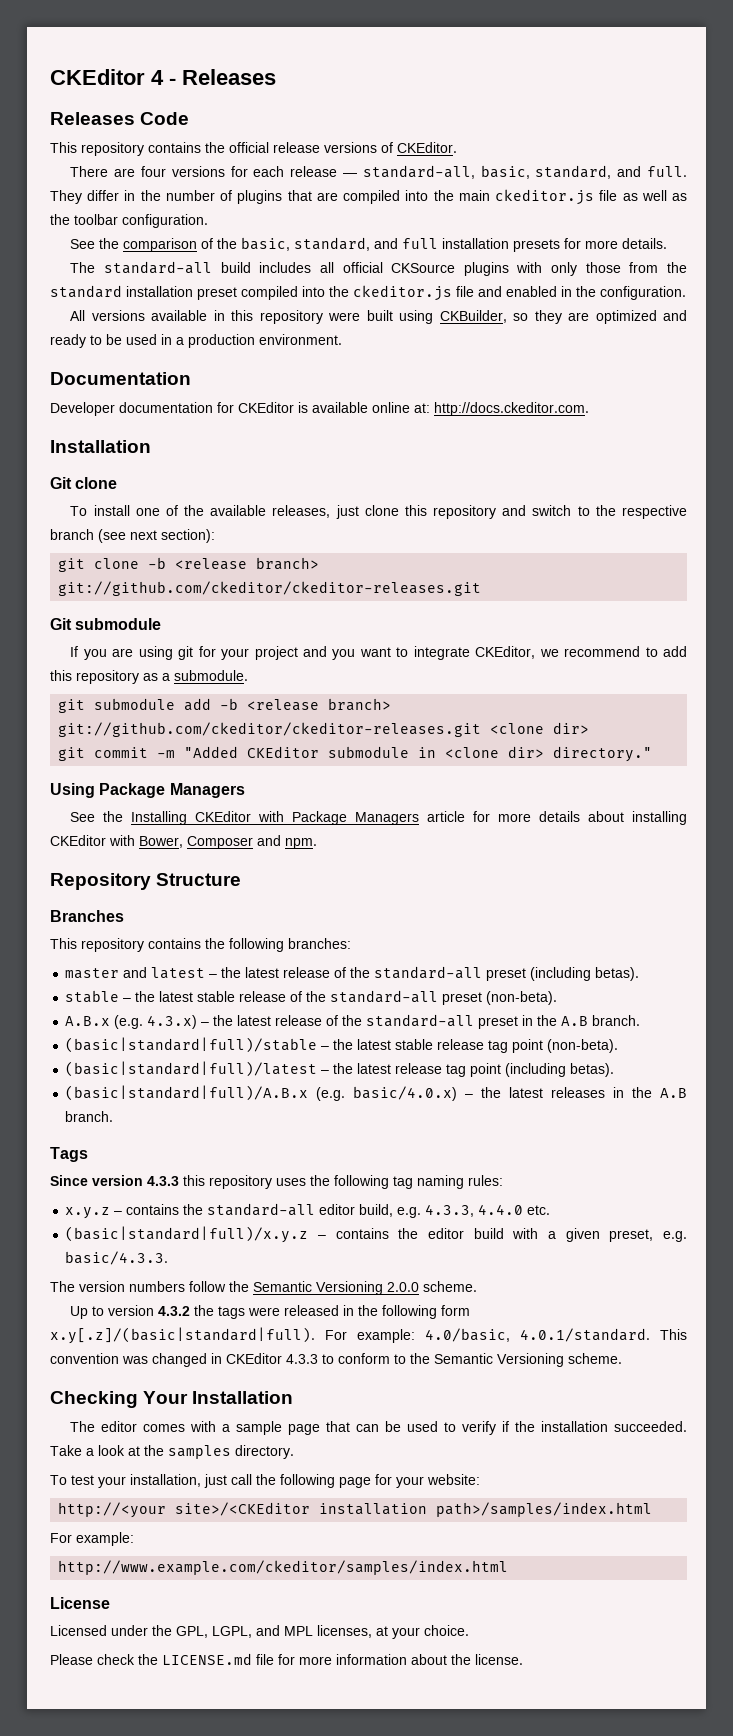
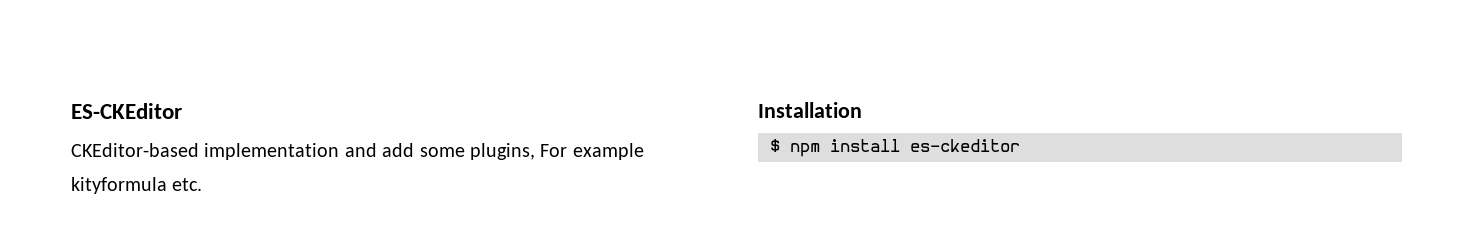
- CKEditor 4 - Releases
- Releases Code
- This repository contains the official release versions of CKEditor.
- There are four versions for each release — standard-all, basic, standard, and full. They differ in the number of plugins that are compiled into the main ckeditor.js file as well as the toolbar configuration.
- See the comparison of the basic, standard, and full installation presets for more details.
- The standard-all build includes all official CKSource plugins with only those from the standard installation preset compiled into the ckeditor.js file and enabled in the configuration.
- All versions available in this repository were built using CKBuilder, so they are optimized and ready to be used in a production environment.
- Documentation
- Developer documentation for CKEditor is available online at: http://docs.ckeditor.com.
+ ES-CKEditor
+ CKEditor-based implementation and add some plugins, For example kityformula etc.
  Installation
- Git clone
- To install one of the available releases, just clone this repository and switch to the respective branch (see next section):
- git clone -b <release branch> git://github.com/ckeditor/ckeditor-releases.git
- Git submodule
- If you are using git for your project and you want to integrate CKEditor, we recommend to add this repository as a submodule.
- git submodule add -b <release branch> git://github.com/ckeditor/ckeditor-releases.git <clone dir>
- git commit -m "Added CKEditor submodule in <clone dir> directory."
- Using Package Managers
- See the Installing CKEditor with Package Managers article for more details about installing CKEditor with Bower, Composer and npm.
- Repository Structure
- Branches
- This repository contains the following branches:
- master and latest – the latest release of the standard-all preset (including betas).
- stable – the latest stable release of the standard-all preset (non-beta).
- A.B.x (e.g. 4.3.x) – the latest release of the standard-all preset in the A.B branch.
- (basic|standard|full)/stable – the latest stable release tag point (non-beta).
- (basic|standard|full)/latest – the latest release tag point (including betas).
- (basic|standard|full)/A.B.x (e.g. basic/4.0.x) – the latest releases in the A.B branch.
- Tags
- Since version 4.3.3 this repository uses the following tag naming rules:
- x.y.z – contains the standard-all editor build, e.g. 4.3.3, 4.4.0 etc.
- (basic|standard|full)/x.y.z – contains the editor build with a given preset, e.g. basic/4.3.3.
- The version numbers follow the Semantic Versioning 2.0.0 scheme.
- Up to version 4.3.2 the tags were released in the following form x.y[.z]/(basic|standard|full). For example: 4.0/basic, 4.0.1/standard. This convention was changed in CKEditor 4.3.3 to conform to the Semantic Versioning scheme.
- Checking Your Installation
- The editor comes with a sample page that can be used to verify if the installation succeeded. Take a look at the samples directory.
- To test your installation, just call the following page for your website:
- http://<your site>/<CKEditor installation path>/samples/index.html
- For example:
- http://www.example.com/ckeditor/samples/index.html
- License
- Licensed under the GPL, LGPL, and MPL licenses, at your choice.
- Please check the LICENSE.md file for more information about the license.
+ $ npm install es-ckeditor

